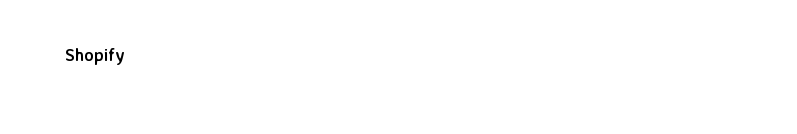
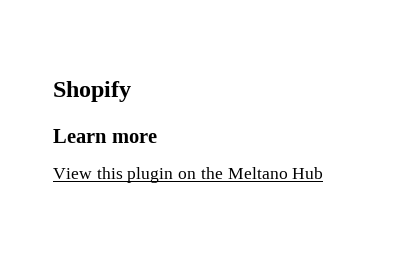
+ Learn more
+ View this plugin on the Meltano Hub

